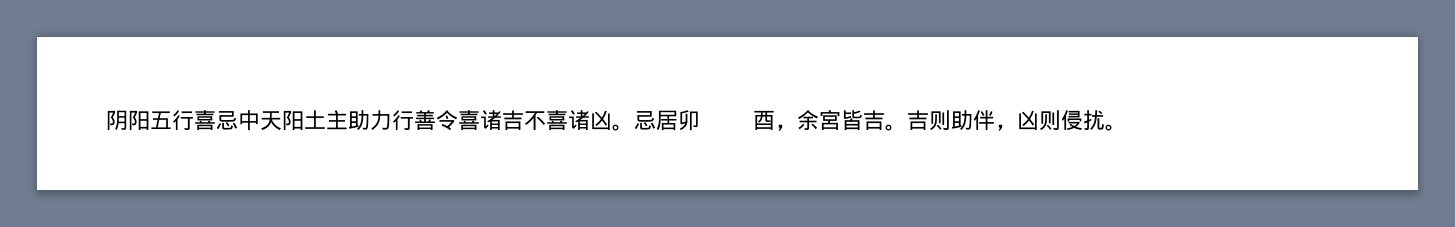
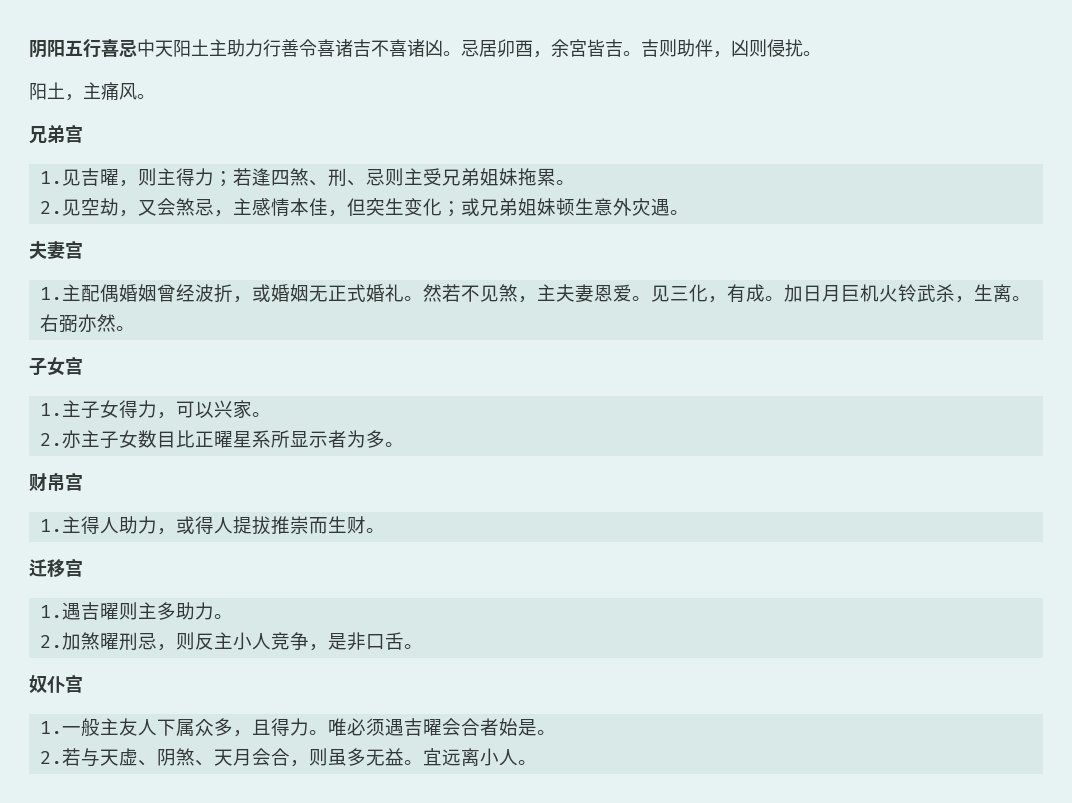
+ 阳土，主痛风。
+ 兄弟宫
+ 1.见吉曜，则主得力；若逢四煞、刑、忌则主受兄弟姐妹拖累。
+ 2.见空劫，又会煞忌，主感情本佳，但突生变化；或兄弟姐妹顿生意外灾遇。
+ 夫妻宫
+ 1.主配偶婚姻曾经波折，或婚姻无正式婚礼。然若不见煞，主夫妻恩爱。见三化，有成。加日月巨机火铃武杀，生离。右弼亦然。
+ 子女宫
+ 1.主子女得力，可以兴家。
+ 2.亦主子女数目比正曜星系所显示者为多。
+ 财帛宫
+ 1.主得人助力，或得人提拔推崇而生财。
+ 迁移宫
+ 1.遇吉曜则主多助力。
+ 2.加煞曜刑忌，则反主小人竞争，是非口舌。
+ 奴仆宫
+ 1.一般主友人下属众多，且得力。唯必须遇吉曜会合者始是。
+ 2.若与天虚、阴煞、天月会合，则虽多无益。宜远离小人。

